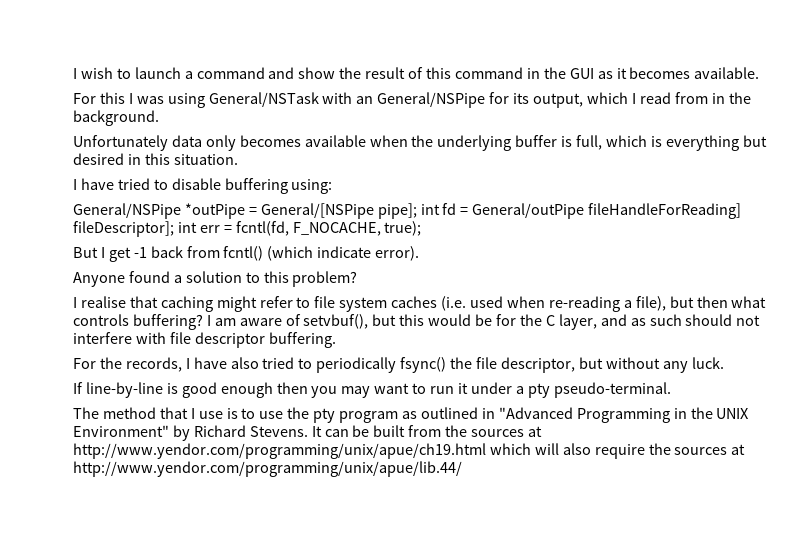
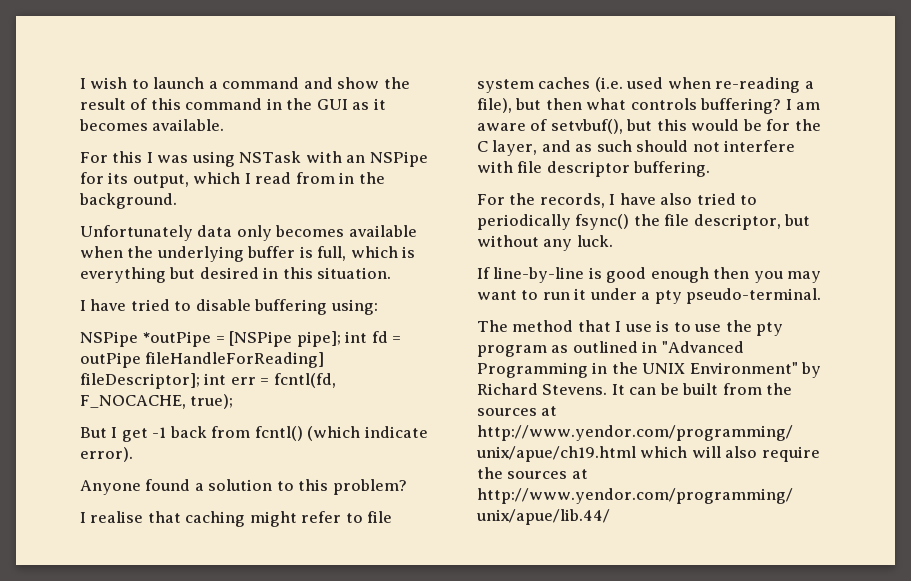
- For this I was using General/NSTask with an General/NSPipe for its output, which I read from in the background.
+ For this I was using NSTask with an NSPipe for its output, which I read from in the background.
- General/NSPipe *outPipe = General/[NSPipe pipe]; int fd = General/outPipe fileHandleForReading] fileDescriptor]; int err = fcntl(fd, F_NOCACHE, true);
+ NSPipe *outPipe = [NSPipe pipe]; int fd = outPipe fileHandleForReading] fileDescriptor]; int err = fcntl(fd, F_NOCACHE, true);

